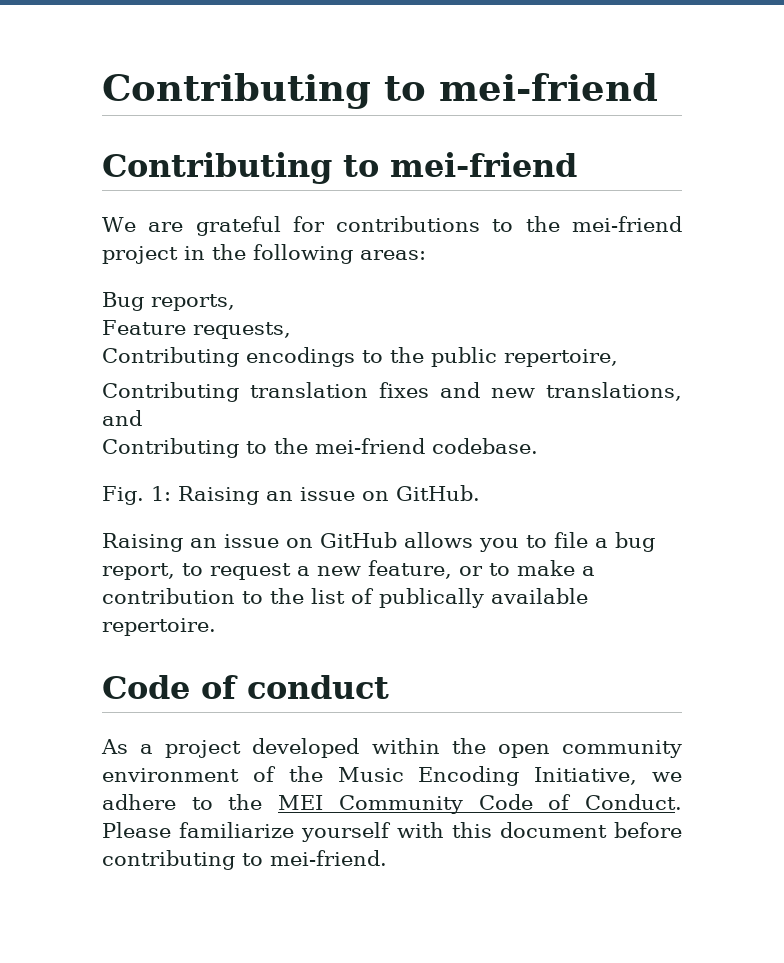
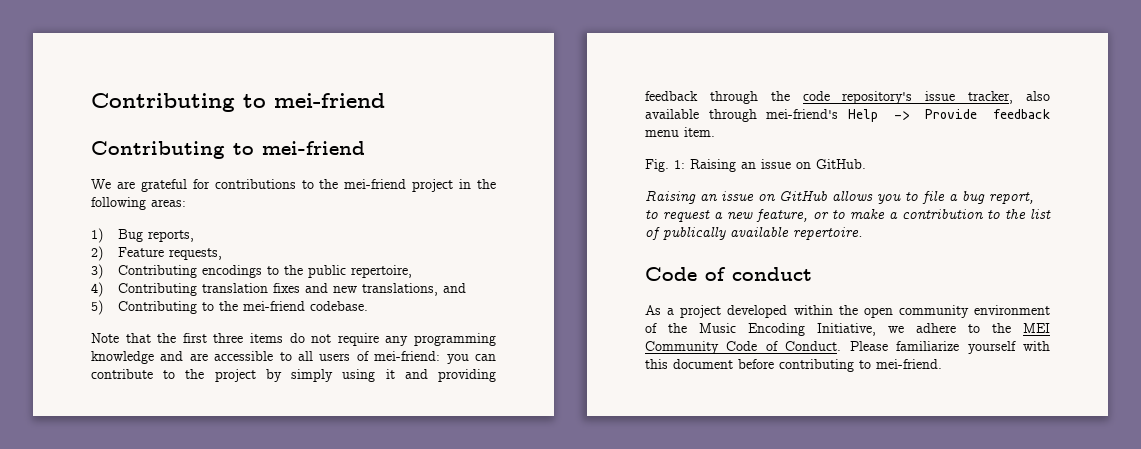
- Bug reports,
+ 1) Bug reports,
- Feature requests,
+ 2) Feature requests,
- Contributing encodings to the public repertoire,
+ 3) Contributing encodings to the public repertoire,
- Contributing translation fixes and new translations, and
+ 4) Contributing translation fixes and new translations, and
- Contributing to the mei-friend codebase.
+ 5) Contributing to the mei-friend codebase.
+ Note that the first three items do not require any programming knowledge and are accessible to all users of mei-friend: you can contribute to the project by simply using it and providing feedback through the code repository's issue tracker, also available through mei-friend's Help -> Provide feedback menu item.

